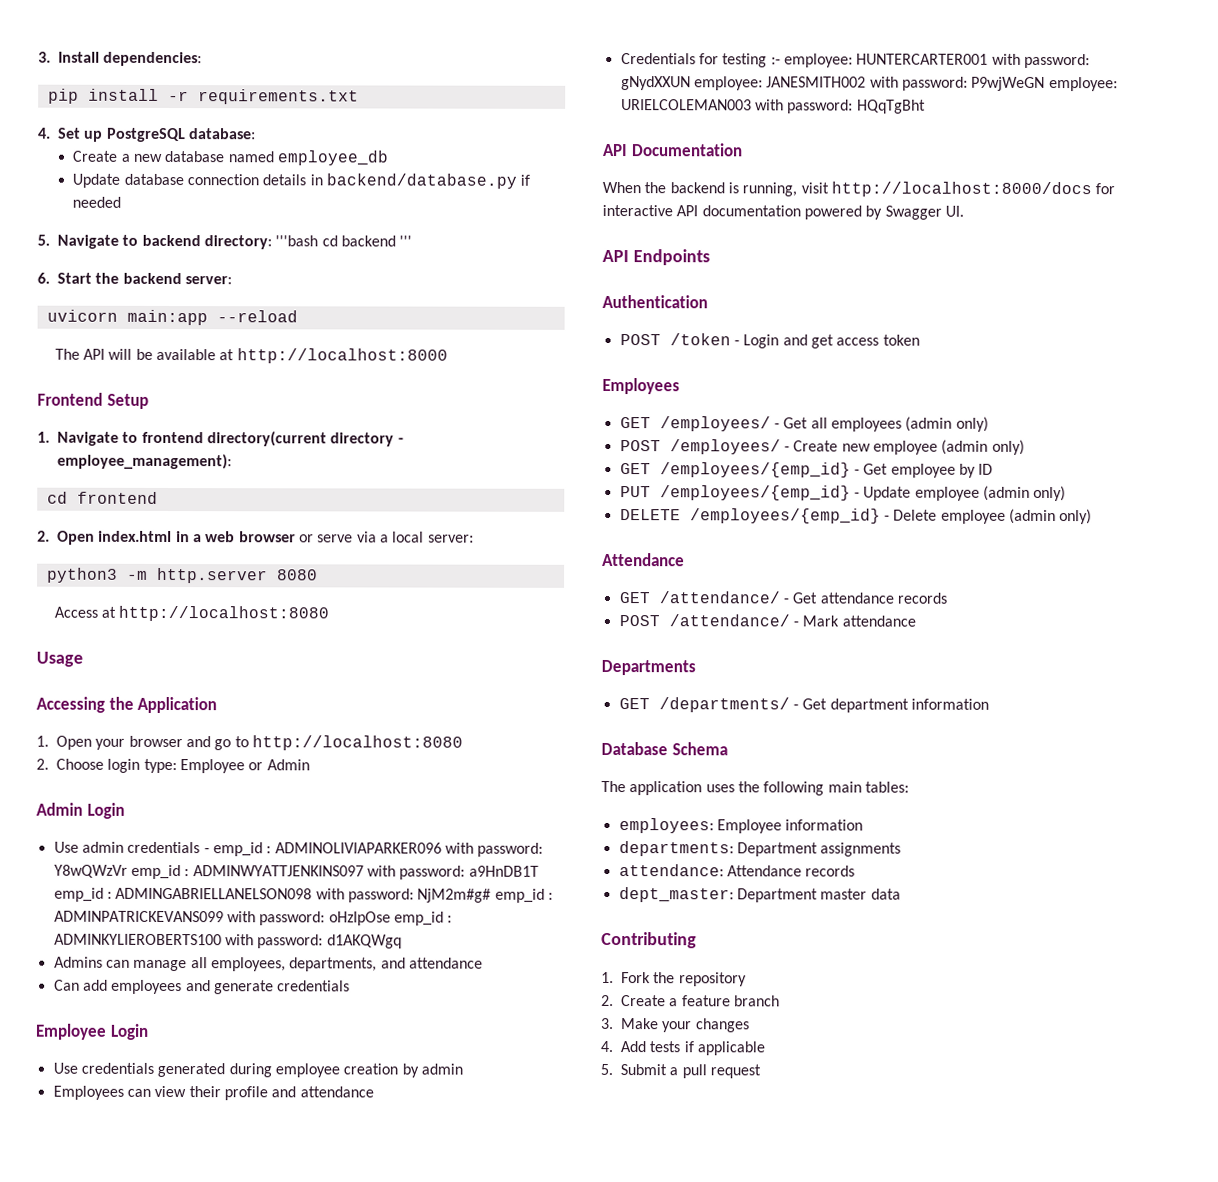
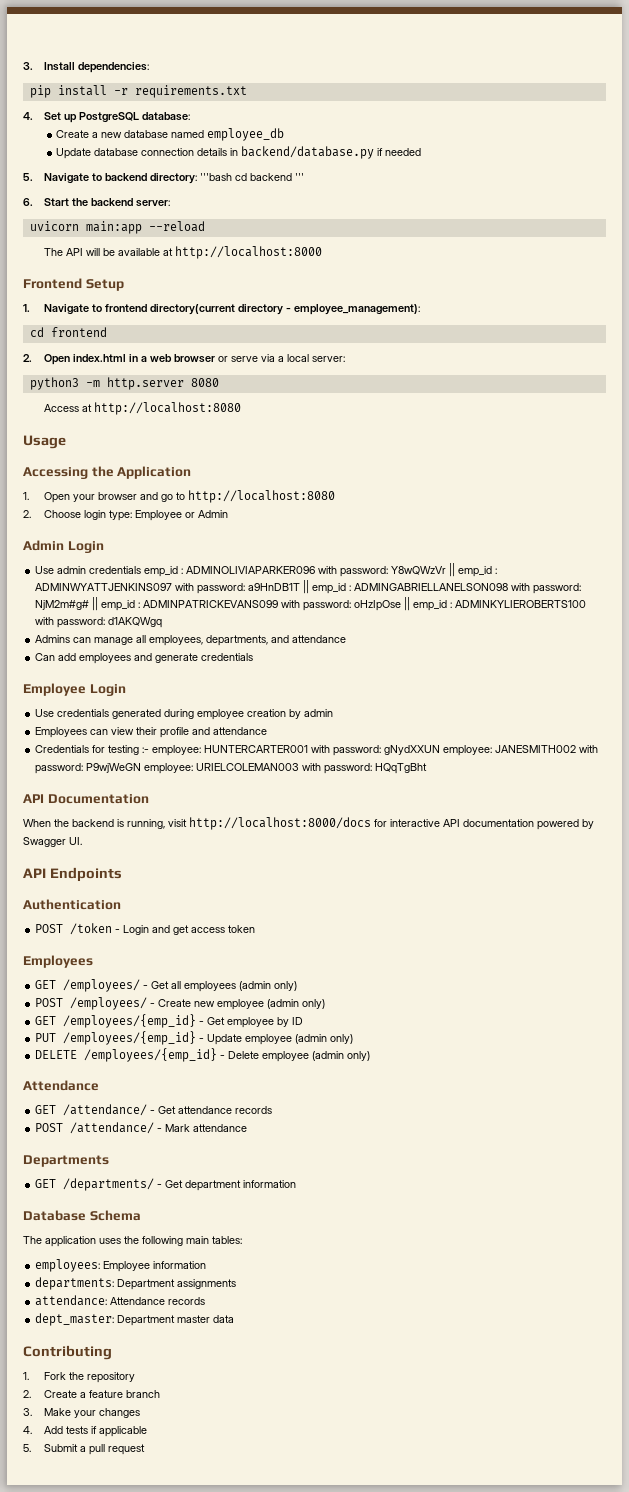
- Use admin credentials - emp_id : ADMINOLIVIAPARKER096 with password: Y8wQWzVr emp_id : ADMINWYATTJENKINS097 with password: a9HnDB1T emp_id : ADMINGABRIELLANELSON098 with password: NjM2m#g# emp_id : ADMINPATRICKEVANS099 with password: oHzIpOse emp_id : ADMINKYLIEROBERTS100 with password: d1AKQWgq
+ Use admin credentials emp_id : ADMINOLIVIAPARKER096 with password: Y8wQWzVr || emp_id : ADMINWYATTJENKINS097 with password: a9HnDB1T || emp_id : ADMINGABRIELLANELSON098 with password: NjM2m#g# || emp_id : ADMINPATRICKEVANS099 with password: oHzIpOse || emp_id : ADMINKYLIEROBERTS100 with password: d1AKQWgq

